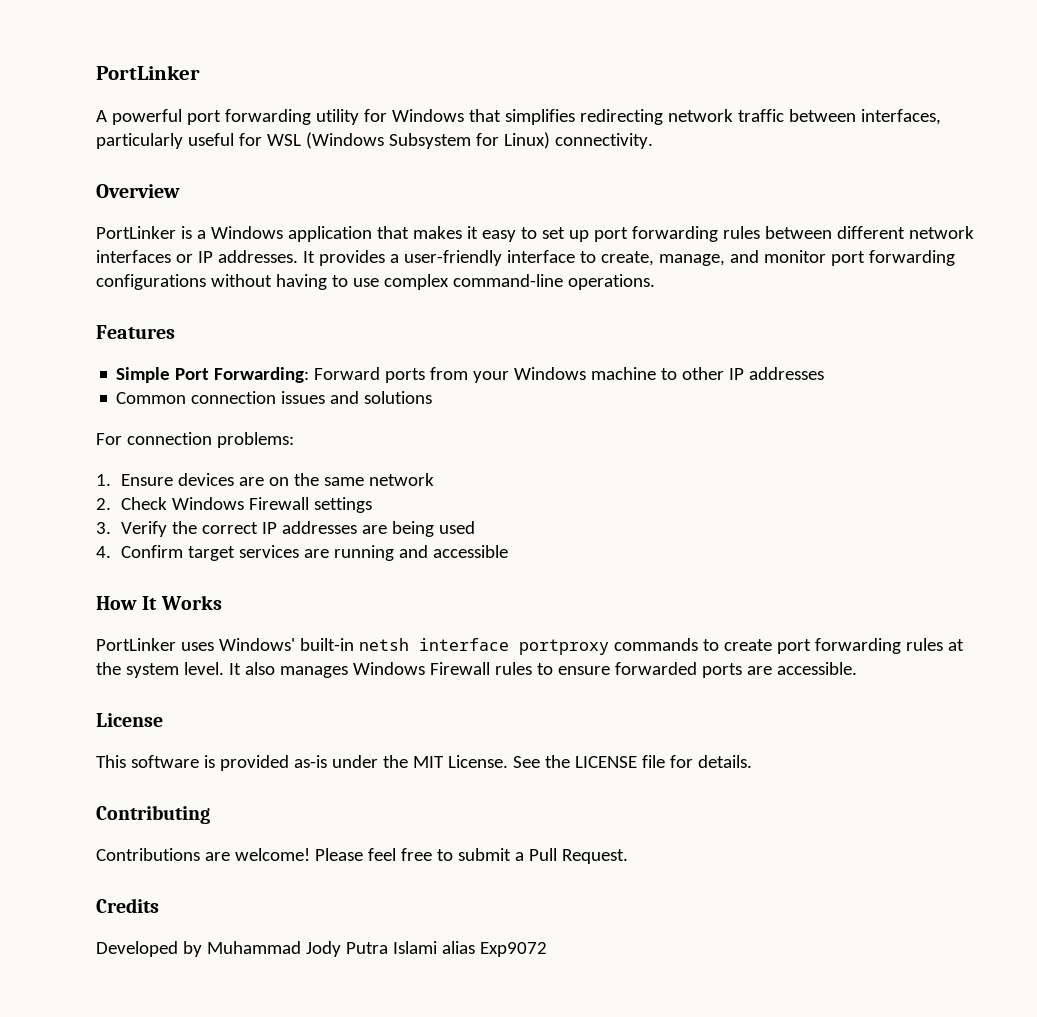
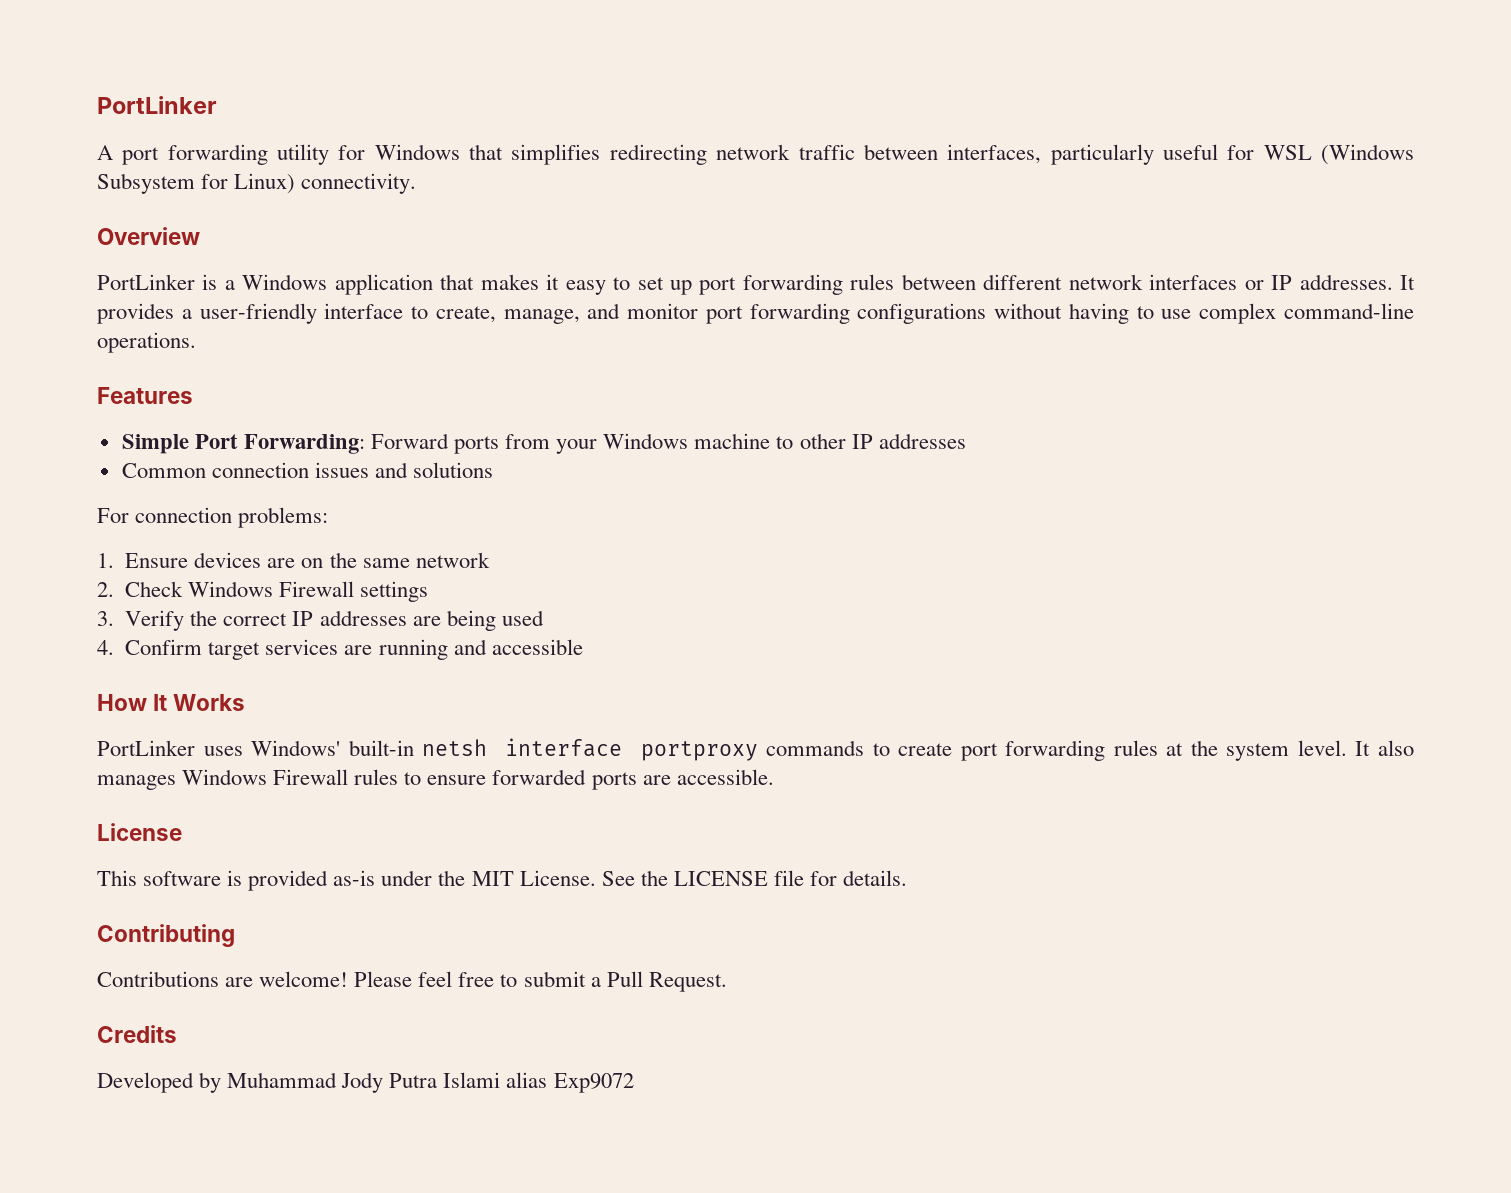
- A powerful port forwarding utility for Windows that simplifies redirecting network traffic between interfaces, particularly useful for WSL (Windows Subsystem for Linux) connectivity.
+ A port forwarding utility for Windows that simplifies redirecting network traffic between interfaces, particularly useful for WSL (Windows Subsystem for Linux) connectivity.

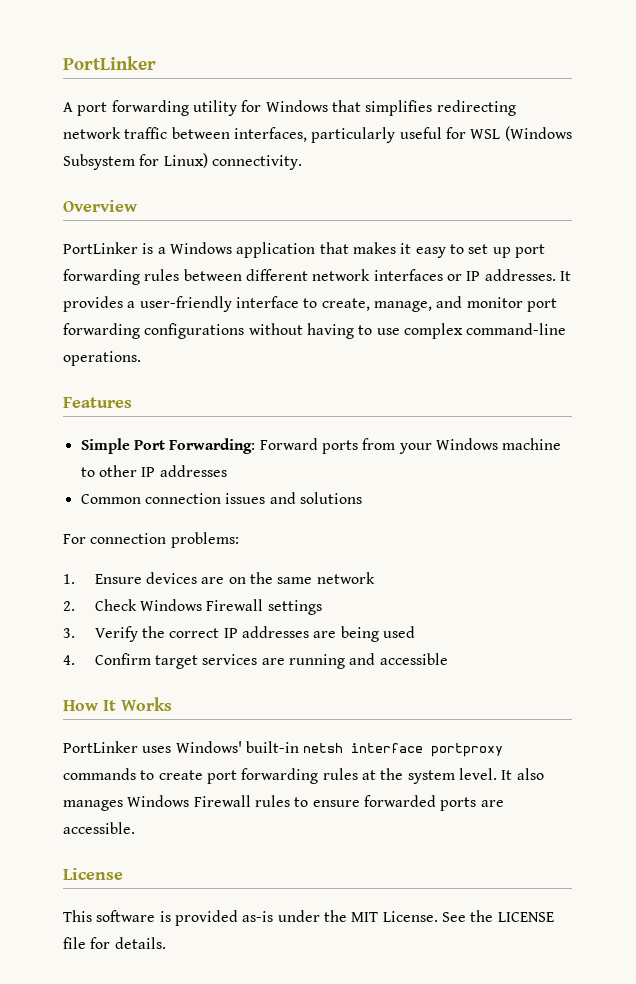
- Contributing
- Contributions are welcome! Please feel free to submit a Pull Request.
- Credits
- Developed by Muhammad Jody Putra Islami alias Exp9072

